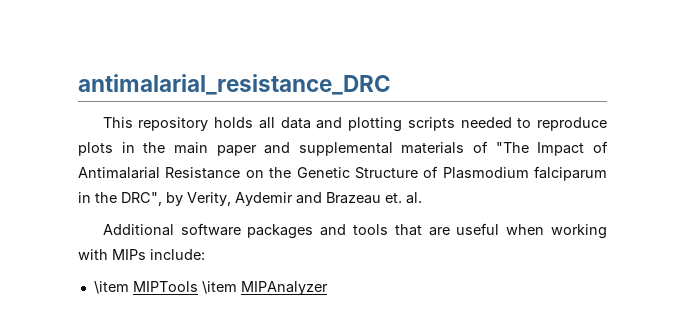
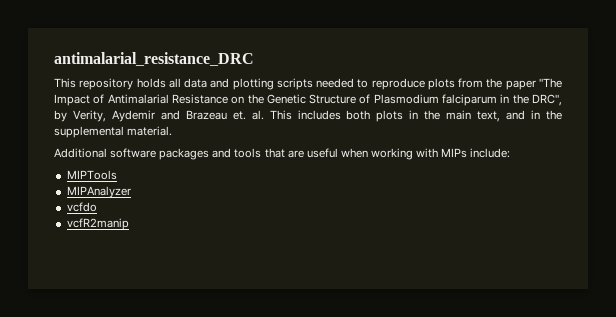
- This repository holds all data and plotting scripts needed to reproduce plots in the main paper and supplemental materials of "The Impact of Antimalarial Resistance on the Genetic Structure of Plasmodium falciparum in the DRC", by Verity, Aydemir and Brazeau et. al.
+ This repository holds all data and plotting scripts needed to reproduce plots from the paper "The Impact of Antimalarial Resistance on the Genetic Structure of Plasmodium falciparum in the DRC", by Verity, Aydemir and Brazeau et. al. This includes both plots in the main text, and in the supplemental material.
- \item MIPTools \item MIPAnalyzer
+ MIPTools
+ MIPAnalyzer
+ vcfdo
+ vcfR2manip

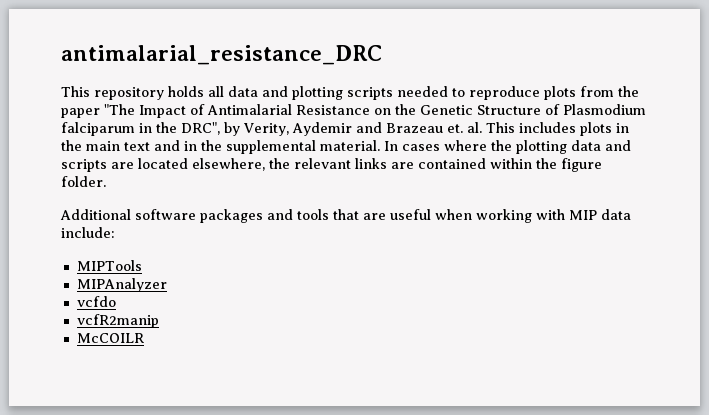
- This repository holds all data and plotting scripts needed to reproduce plots from the paper "The Impact of Antimalarial Resistance on the Genetic Structure of Plasmodium falciparum in the DRC", by Verity, Aydemir and Brazeau et. al. This includes both plots in the main text, and in the supplemental material.
+ This repository holds all data and plotting scripts needed to reproduce plots from the paper "The Impact of Antimalarial Resistance on the Genetic Structure of Plasmodium falciparum in the DRC", by Verity, Aydemir and Brazeau et. al. This includes plots in the main text and in the supplemental material. In cases where the plotting data and scripts are located elsewhere, the relevant links are contained within the figure folder.
- Additional software packages and tools that are useful when working with MIPs include:
+ Additional software packages and tools that are useful when working with MIP data include:
+ McCOILR

